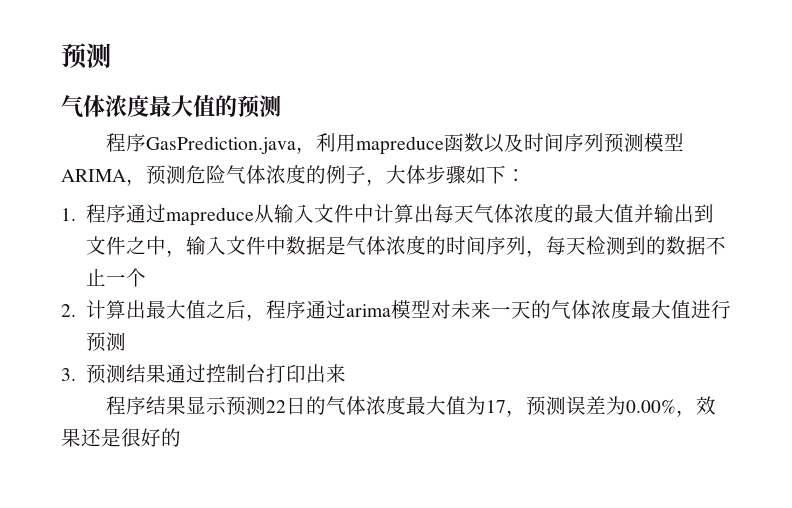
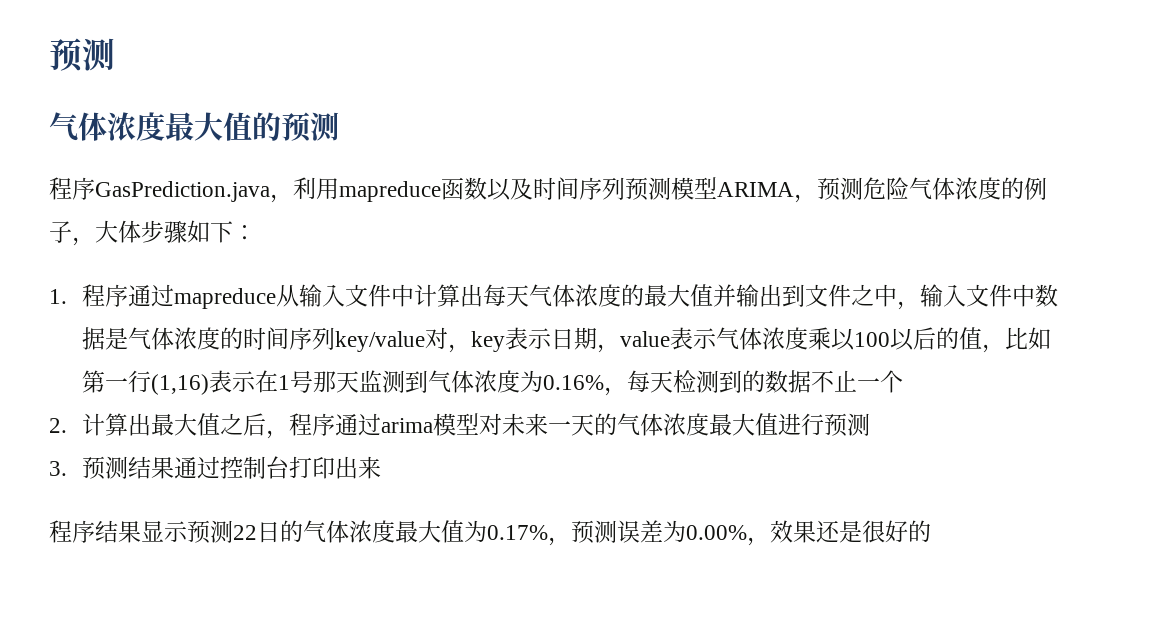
- 1.程序通过mapreduce从输入文件中计算出每天气体浓度的最大值并输出到文件之中，输入文件中数据是气体浓度的时间序列，每天检测到的数据不止一个
+ 1.程序通过mapreduce从输入文件中计算出每天气体浓度的最大值并输出到文件之中，输入文件中数据是气体浓度的时间序列key/value对，key表示日期，value表示气体浓度乘以100以后的值，比如第一行(1,16)表示在1号那天监测到气体浓度为0.16%，每天检测到的数据不止一个
- 程序结果显示预测22日的气体浓度最大值为17，预测误差为0.00%，效果还是很好的
+ 程序结果显示预测22日的气体浓度最大值为0.17%，预测误差为0.00%，效果还是很好的

